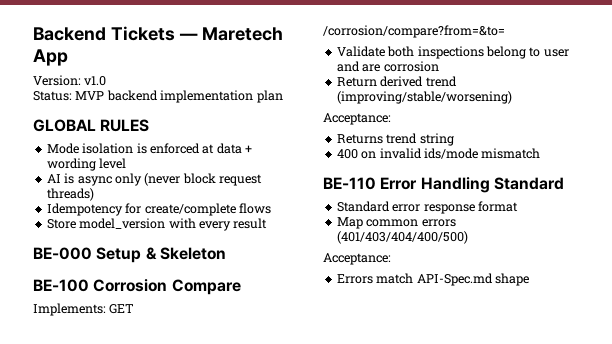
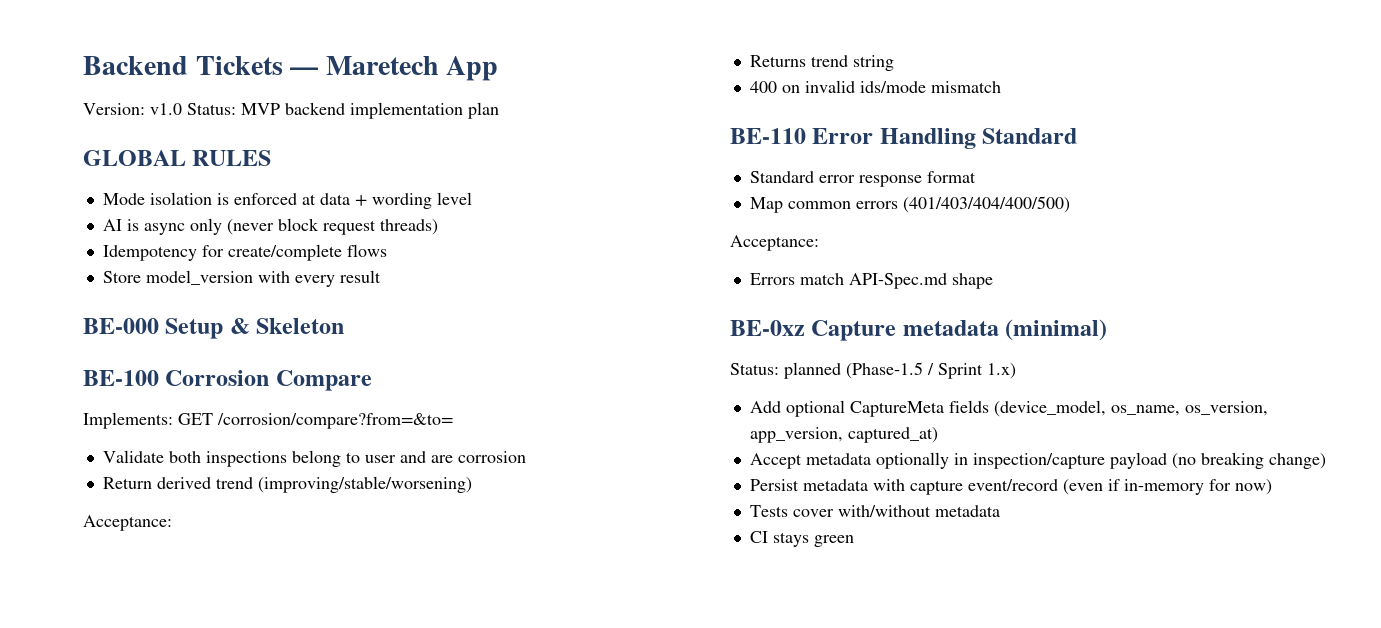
- Version: v1.0
- Status: MVP backend implementation plan
+ Version: v1.0 Status: MVP backend implementation plan
+ BE-0xz Capture metadata (minimal)
+ Status: planned (Phase-1.5 / Sprint 1.x)
+ Add optional CaptureMeta fields (device_model, os_name, os_version, app_version, captured_at)
+ Accept metadata optionally in inspection/capture payload (no breaking change)
+ Persist metadata with capture event/record (even if in-memory for now)
+ Tests cover with/without metadata
+ CI stays green

